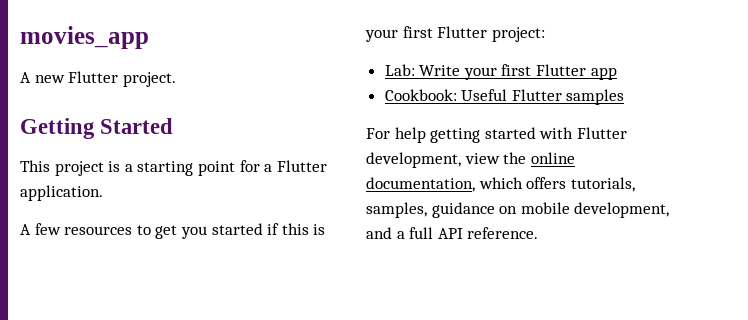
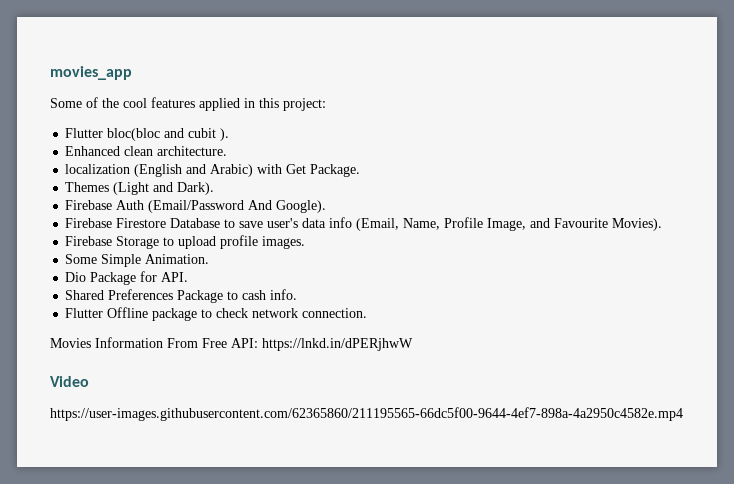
- A new Flutter project.
- Getting Started
- This project is a starting point for a Flutter application.
- A few resources to get you started if this is your first Flutter project:
- Lab: Write your first Flutter app
- Cookbook: Useful Flutter samples
- For help getting started with Flutter development, view the online documentation, which offers tutorials, samples, guidance on mobile development, and a full API reference.
+ Some of the cool features applied in this project:
+ Flutter bloc(bloc and cubit ).
+ Enhanced clean architecture.
+ localization (English and Arabic) with Get Package.
+ Themes (Light and Dark).
+ Firebase Auth (Email/Password And Google).
+ Firebase Firestore Database to save user's data info (Email, Name, Profile Image, and Favourite Movies).
+ Firebase Storage to upload profile images.
+ Some Simple Animation.
+ Dio Package for API.
+ Shared Preferences Package to cash info.
+ Flutter Offline package to check network connection.
+ Movies Information From Free API: https://lnkd.in/dPERjhwW
+ Video
+ https://user-images.githubusercontent.com/62365860/211195565-66dc5f00-9644-4ef7-898a-4a2950c4582e.mp4

